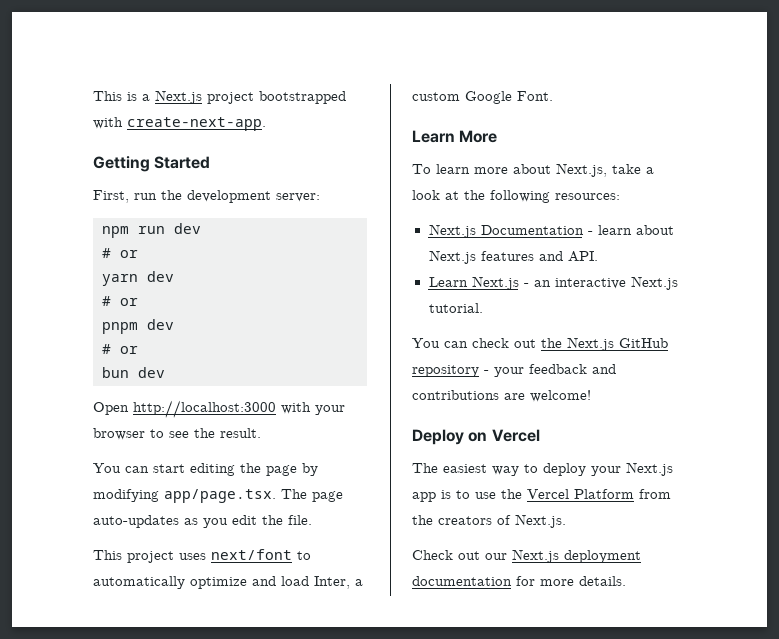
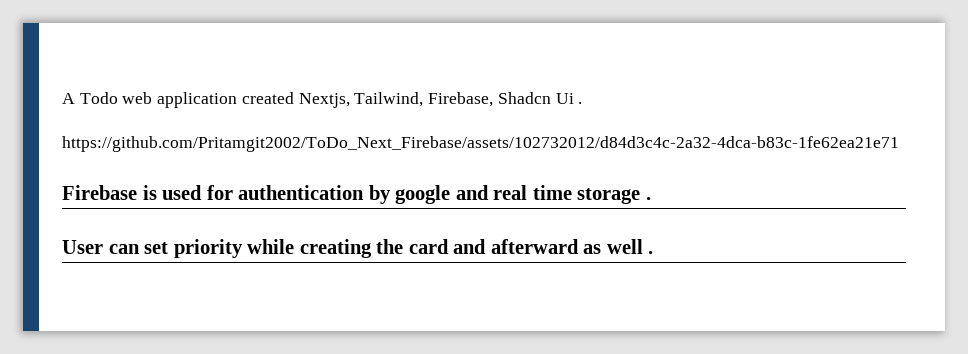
- This is a Next.js project bootstrapped with create-next-app.
- Getting Started
- First, run the development server:
- npm run dev
- # or
- yarn dev
- # or
- pnpm dev
- # or
- bun dev
- Open http://localhost:3000 with your browser to see the result.
- You can start editing the page by modifying app/page.tsx. The page auto-updates as you edit the file.
- This project uses next/font to automatically optimize and load Inter, a custom Google Font.
- Learn More
- To learn more about Next.js, take a look at the following resources:
- Next.js Documentation - learn about Next.js features and API.
- Learn Next.js - an interactive Next.js tutorial.
- You can check out the Next.js GitHub repository - your feedback and contributions are welcome!
- Deploy on Vercel
- The easiest way to deploy your Next.js app is to use the Vercel Platform from the creators of Next.js.
- Check out our Next.js deployment documentation for more details.
+ A Todo web application created Nextjs, Tailwind, Firebase, Shadcn Ui .
+ https://github.com/Pritamgit2002/ToDo_Next_Firebase/assets/102732012/d84d3c4c-2a32-4dca-b83c-1fe62ea21e71
+ Firebase is used for authentication by google and real time storage .
+ User can set priority while creating the card and afterward as well .

